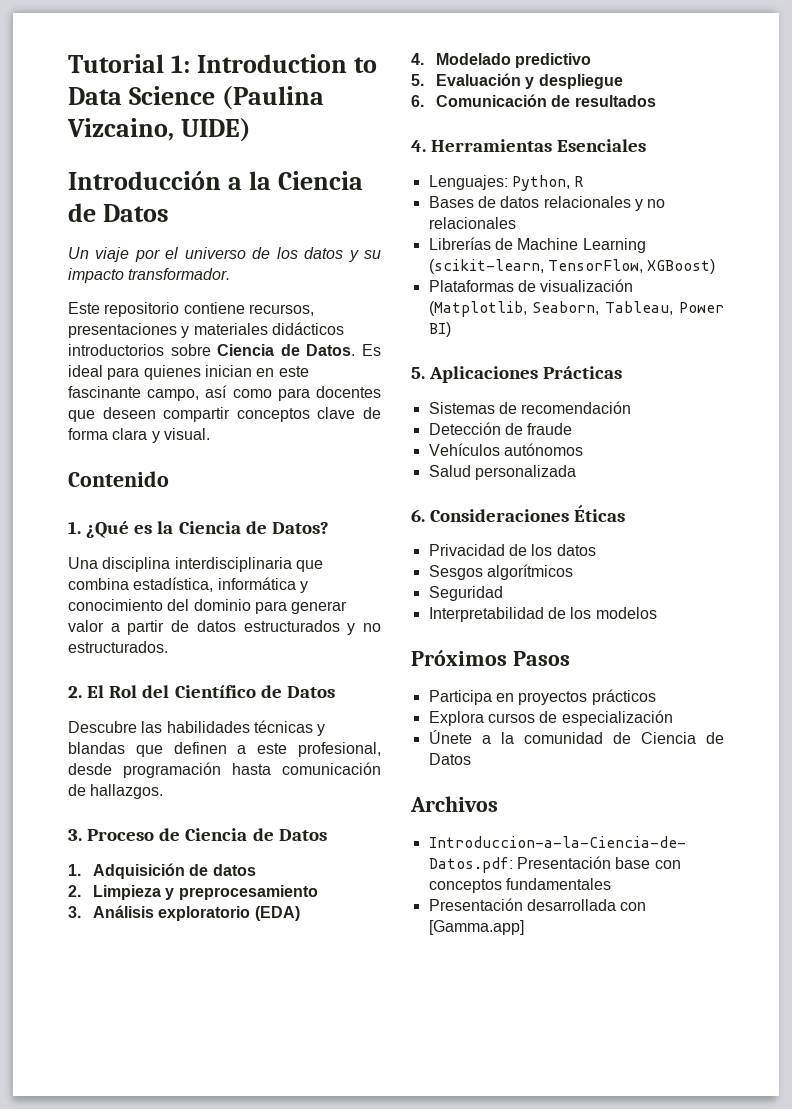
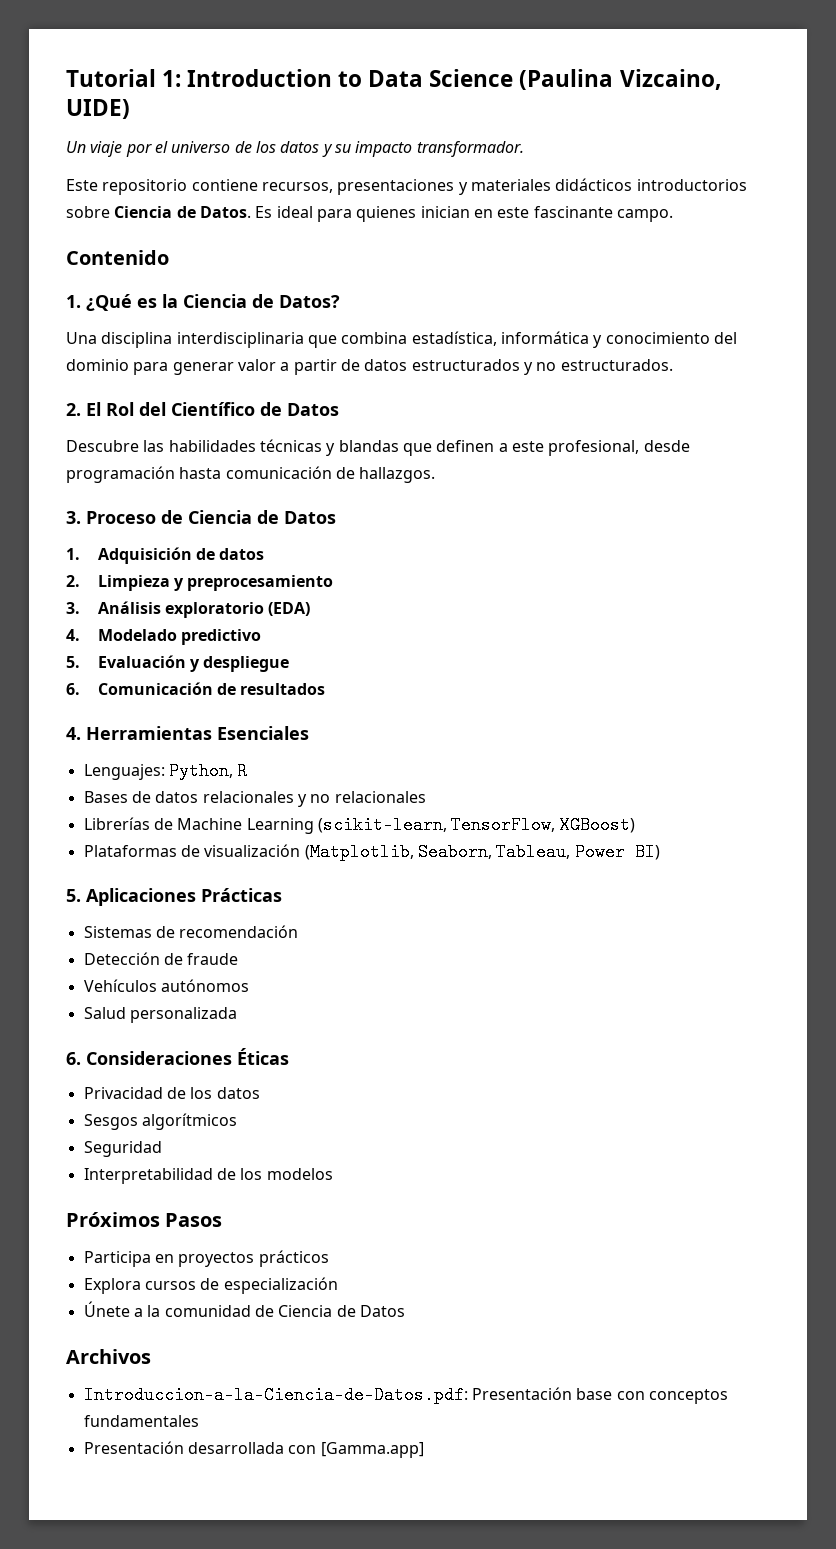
- Introducción a la Ciencia de Datos
- Es ideal para quienes inician en este fascinante campo, así como para docentes que deseen compartir conceptos clave de forma clara y visual.
+ Es ideal para quienes inician en este fascinante campo.

